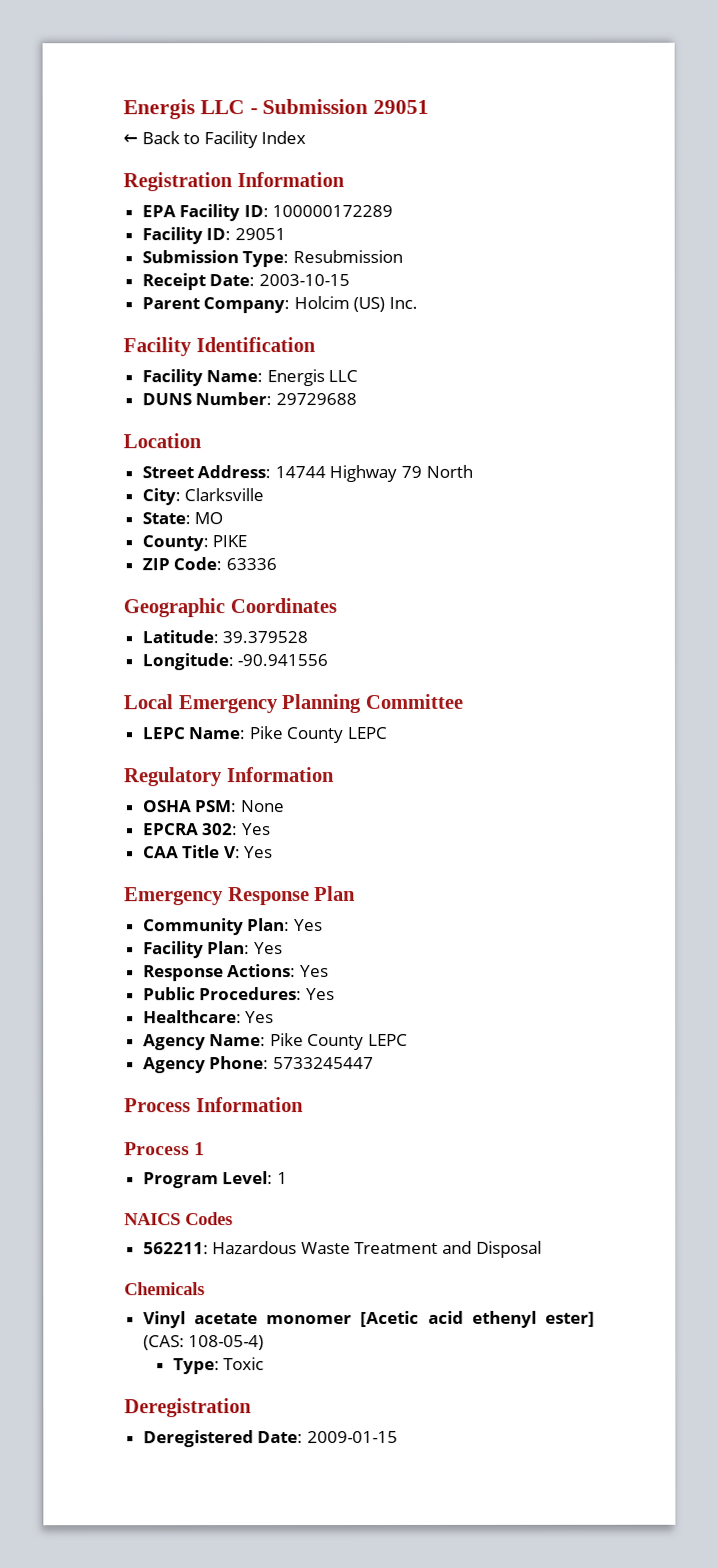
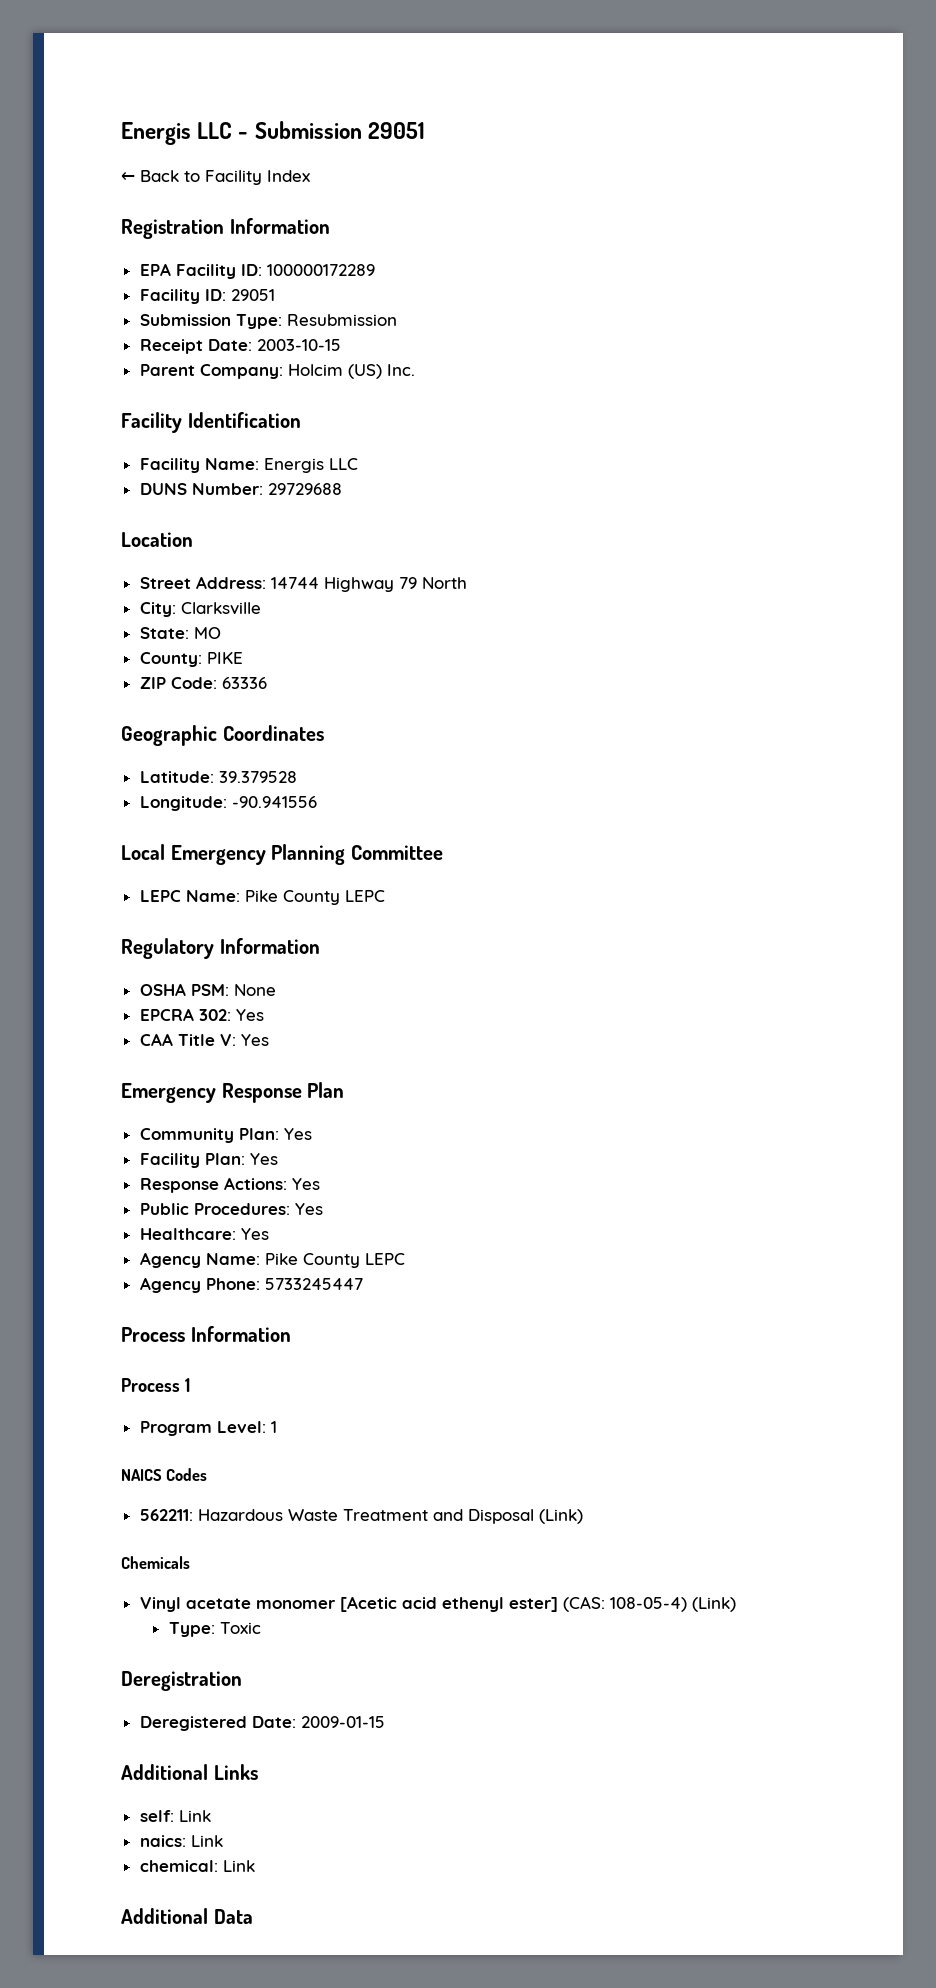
- 562211: Hazardous Waste Treatment and Disposal
+ 562211: Hazardous Waste Treatment and Disposal (Link)
- Vinyl acetate monomer [Acetic acid ethenyl ester] (CAS: 108-05-4)
+ Vinyl acetate monomer [Acetic acid ethenyl ester] (CAS: 108-05-4) (Link)
+ Additional Links
+ self: Link
+ naics: Link
+ chemical: Link
+ Additional Data

